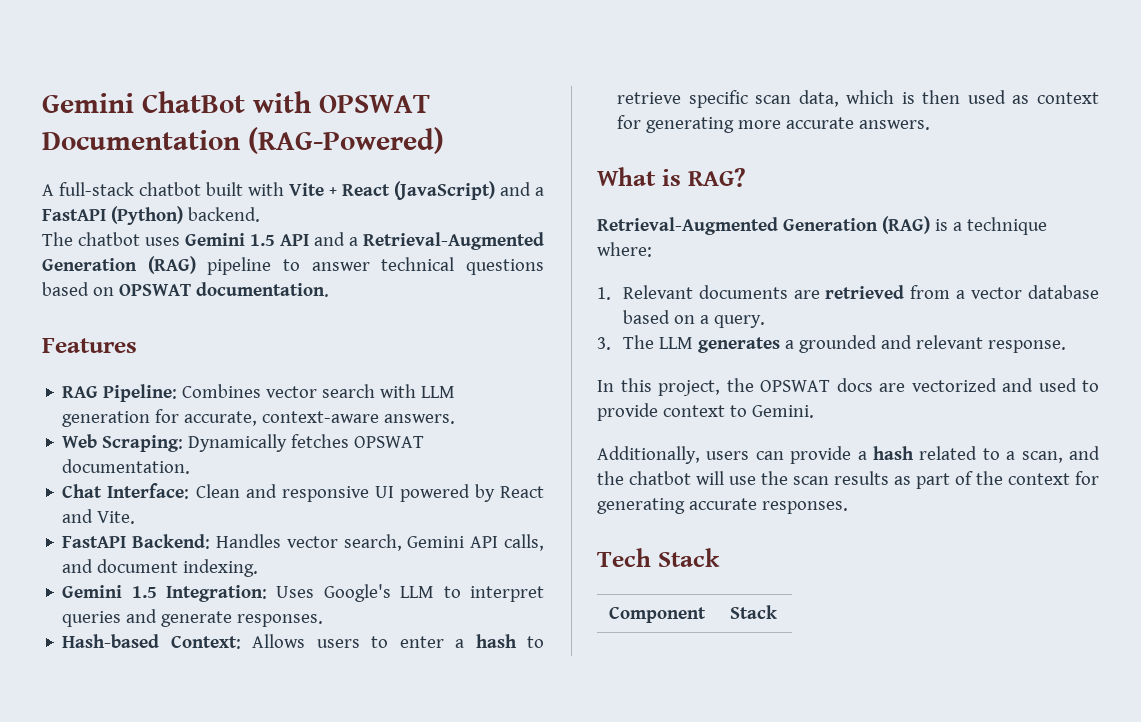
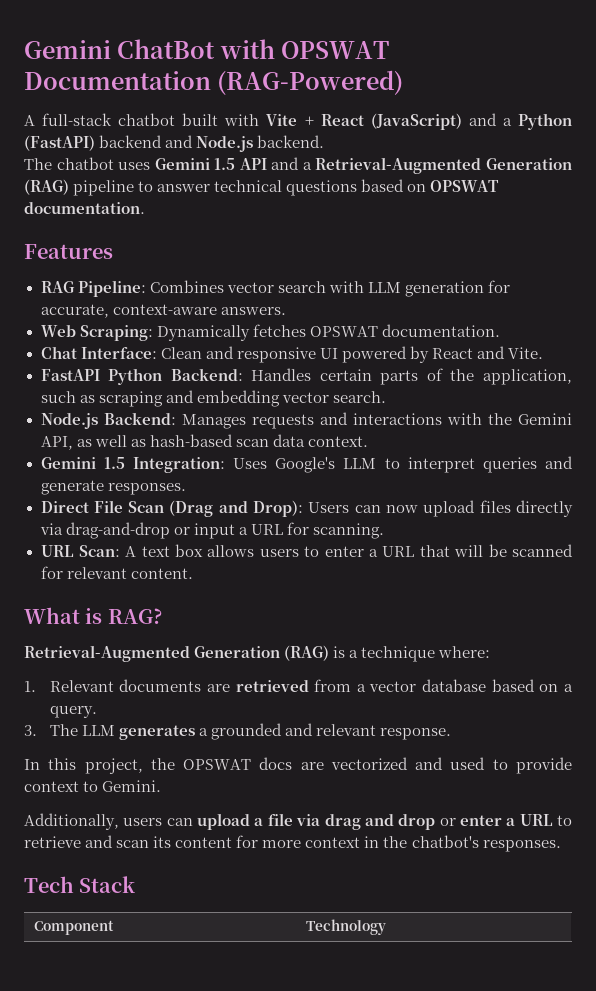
- A full-stack chatbot built with Vite + React (JavaScript) and a FastAPI (Python) backend.
+ A full-stack chatbot built with Vite + React (JavaScript) and a Python (FastAPI) backend and Node.js backend.
- FastAPI Backend: Handles vector search, Gemini API calls, and document indexing.
+ FastAPI Python Backend: Handles certain parts of the application, such as scraping and embedding vector search.
+ Node.js Backend: Manages requests and interactions with the Gemini API, as well as hash-based scan data context.
- Hash-based Context: Allows users to enter a hash to retrieve specific scan data, which is then used as context for generating more accurate answers.
+ Direct File Scan (Drag and Drop): Users can now upload files directly via drag-and-drop or input a URL for scanning.
+ URL Scan: A text box allows users to enter a URL that will be scanned for relevant content.
- Additionally, users can provide a hash related to a scan, and the chatbot will use the scan results as part of the context for generating accurate responses.
+ Additionally, users can upload a file via drag and drop or enter a URL to retrieve and scan its content for more context in the chatbot's responses.
- Component | Stack
+ Component | Technology

